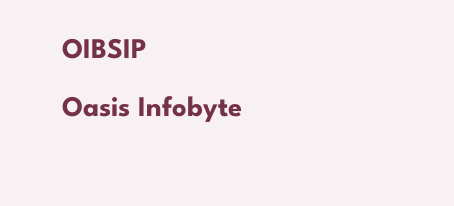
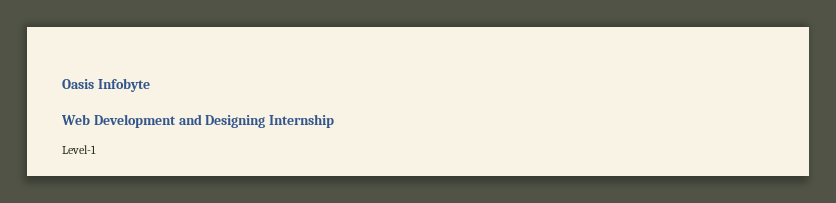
- OIBSIP
+ Web Development and Designing Internship
+ Level-1

